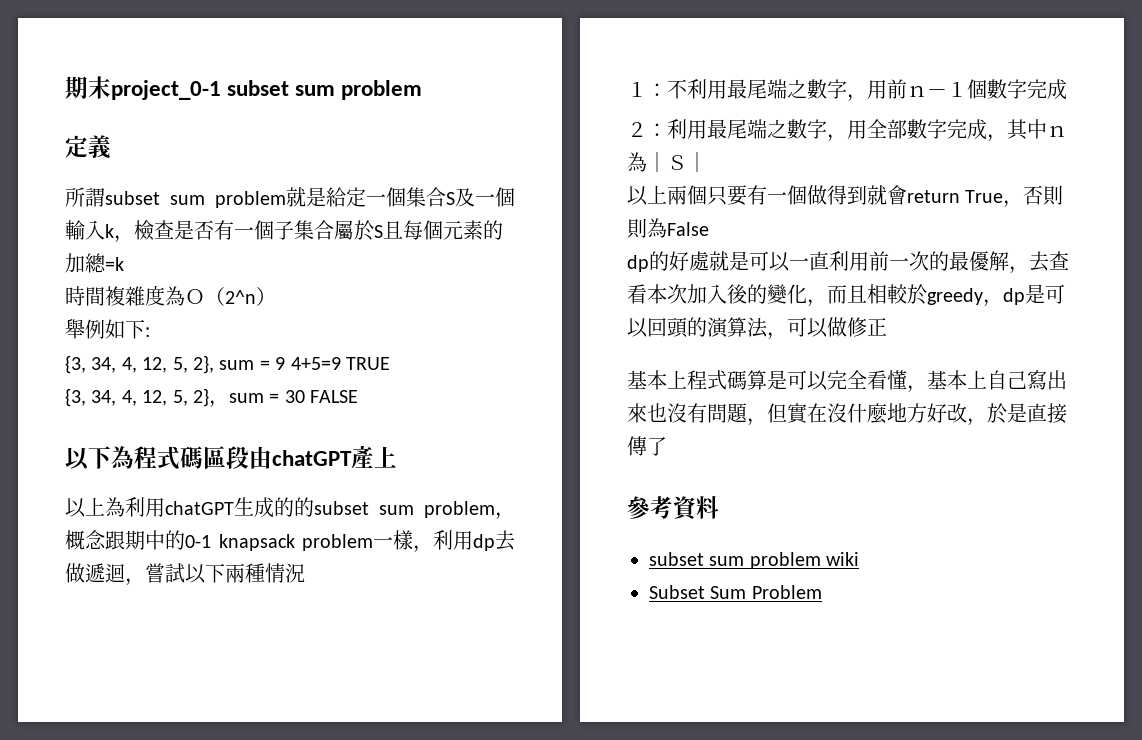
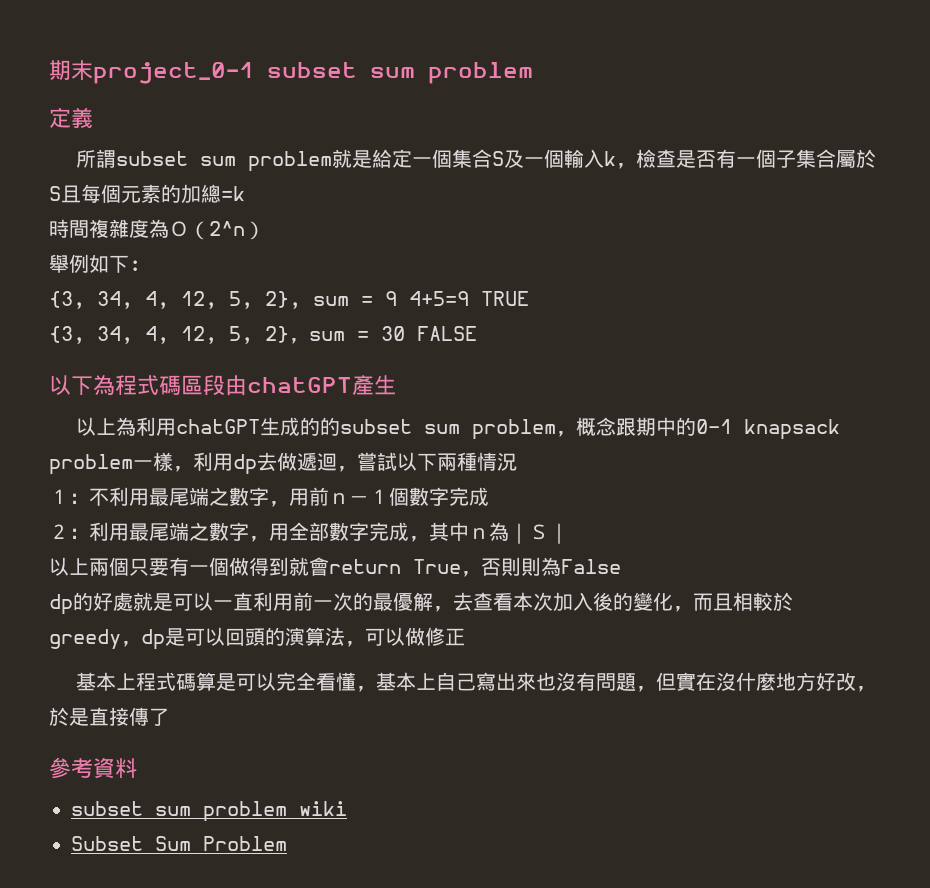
- 以下為程式碼區段由chatGPT產上
+ 以下為程式碼區段由chatGPT產生

